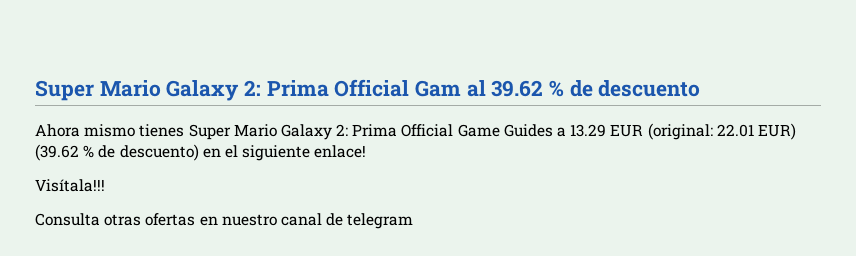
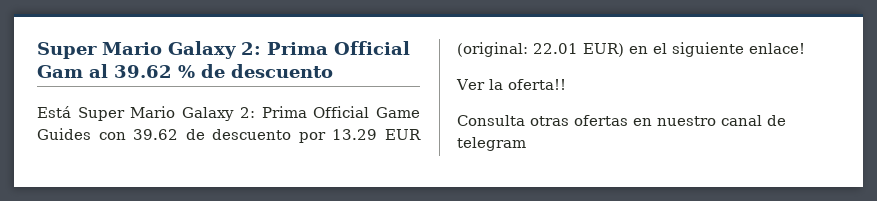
- Ahora mismo tienes Super Mario Galaxy 2: Prima Official Game Guides a 13.29 EUR (original: 22.01 EUR) (39.62 % de descuento) en el siguiente enlace!
+ Está Super Mario Galaxy 2: Prima Official Game Guides con 39.62 de descuento por 13.29 EUR (original: 22.01 EUR) en el siguiente enlace!
- Visítala!!!
+ Ver la oferta!!

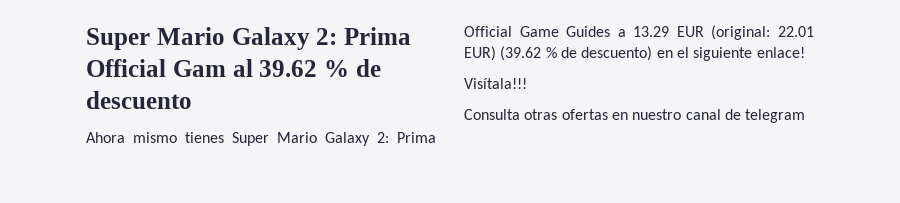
- Está Super Mario Galaxy 2: Prima Official Game Guides con 39.62 de descuento por 13.29 EUR (original: 22.01 EUR) en el siguiente enlace!
+ Ahora mismo tienes Super Mario Galaxy 2: Prima Official Game Guides a 13.29 EUR (original: 22.01 EUR) (39.62 % de descuento) en el siguiente enlace!
- Ver la oferta!!
+ Visítala!!!

